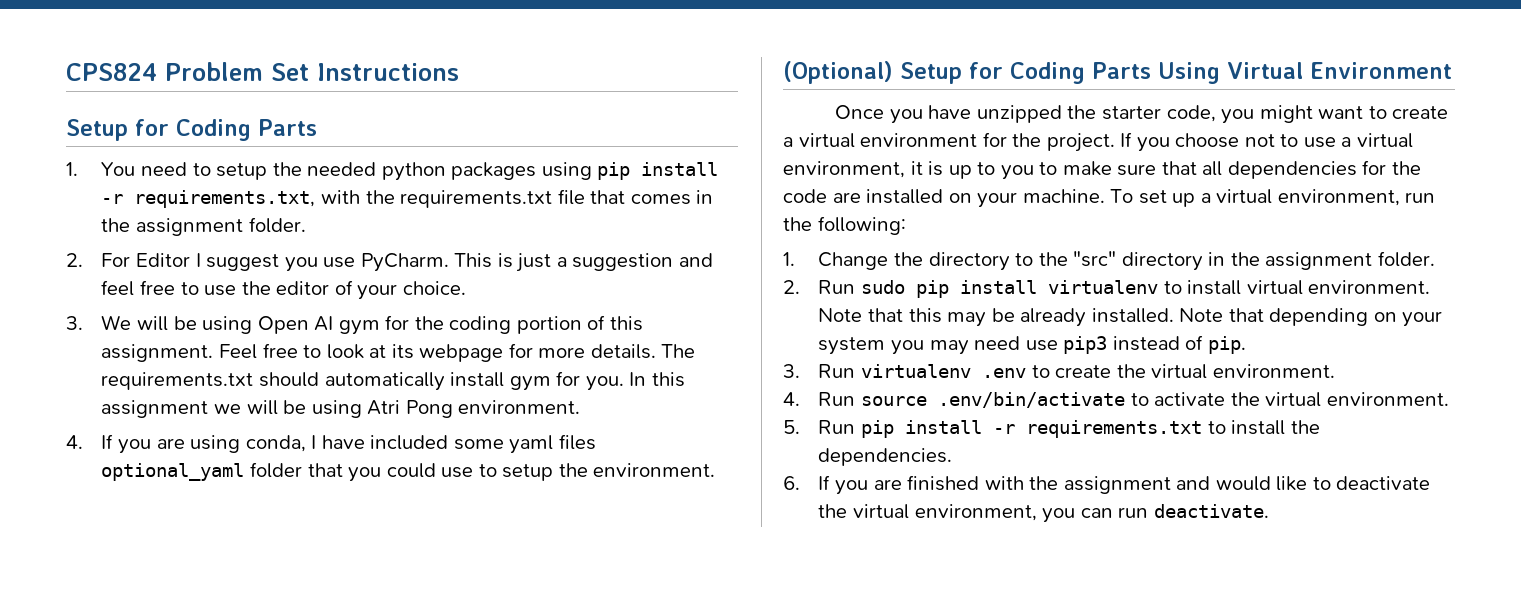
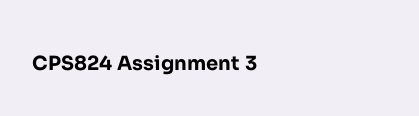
- CPS824 Problem Set Instructions
- Setup for Coding Parts
- 1. You need to setup the needed python packages using pip install -r requirements.txt, with the requirements.txt file that comes in the assignment folder.
- 2. For Editor I suggest you use PyCharm. This is just a suggestion and feel free to use the editor of your choice.
- 3. We will be using Open AI gym for the coding portion of this assignment. Feel free to look at its webpage for more details. The requirements.txt should automatically install gym for you. In this assignment we will be using Atri Pong environment.
- 4. If you are using conda, I have included some yaml files optional_yaml folder that you could use to setup the environment.
- (Optional) Setup for Coding Parts Using Virtual Environment
- Once you have unzipped the starter code, you might want to create a virtual environment for the project. If you choose not to use a virtual environment, it is up to you to make sure that all dependencies for the code are installed on your machine. To set up a virtual environment, run the following:
- 1. Change the directory to the "src" directory in the assignment folder.
- 2. Run sudo pip install virtualenv to install virtual environment. Note that this may be already installed. Note that depending on your system you may need use pip3 instead of pip.
- 3. Run virtualenv .env to create the virtual environment.
- 4. Run source .env/bin/activate to activate the virtual environment.
- 5. Run pip install -r requirements.txt to install the dependencies.
- 6. If you are finished with the assignment and would like to deactivate the virtual environment, you can run deactivate.
+ CPS824 Assignment 3

